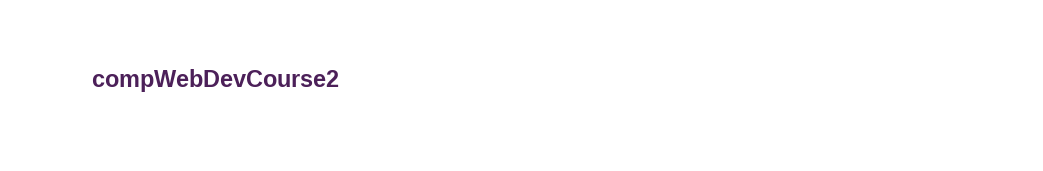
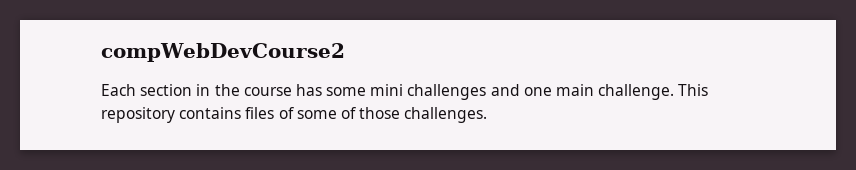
+ Each section in the course has some mini challenges and one main challenge. This repository contains files of some of those challenges.

